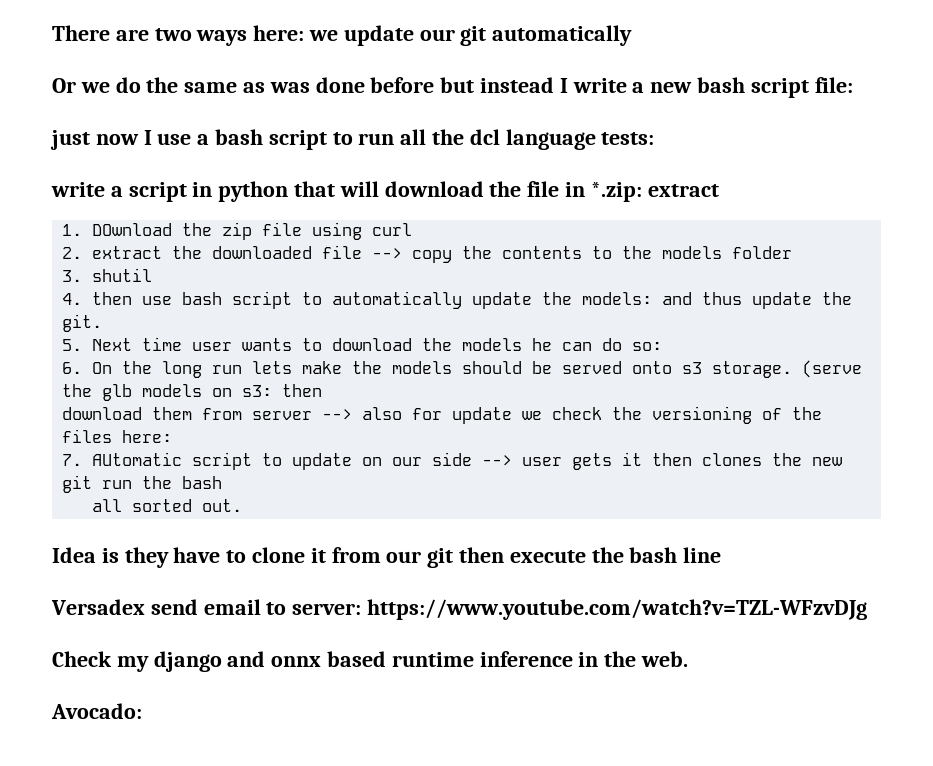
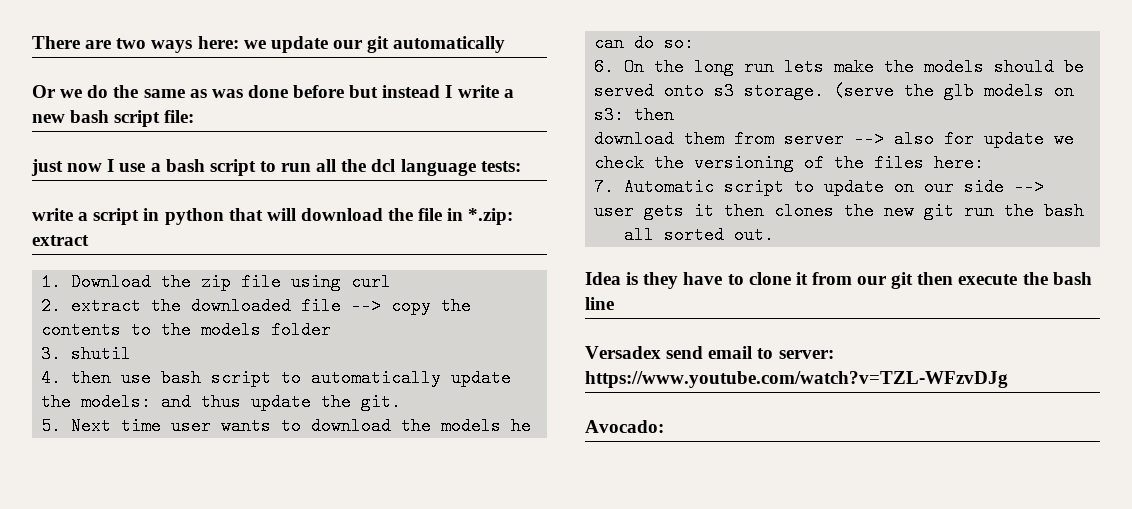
- 1. DOwnload the zip file using curl
+ 1. Download the zip file using curl
- 7. AUtomatic script to update on our side --> user gets it then clones the new git run the bash
+ 7. Automatic script to update on our side --> user gets it then clones the new git run the bash
- Check my django and onnx based runtime inference in the web.

